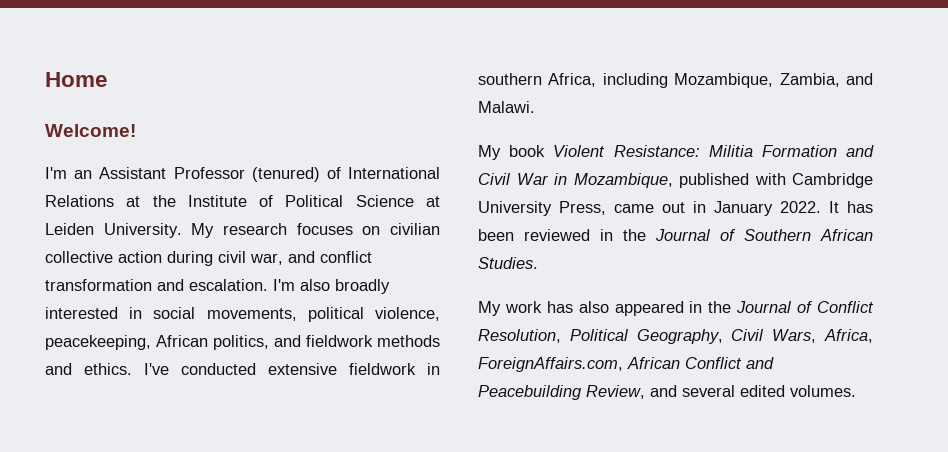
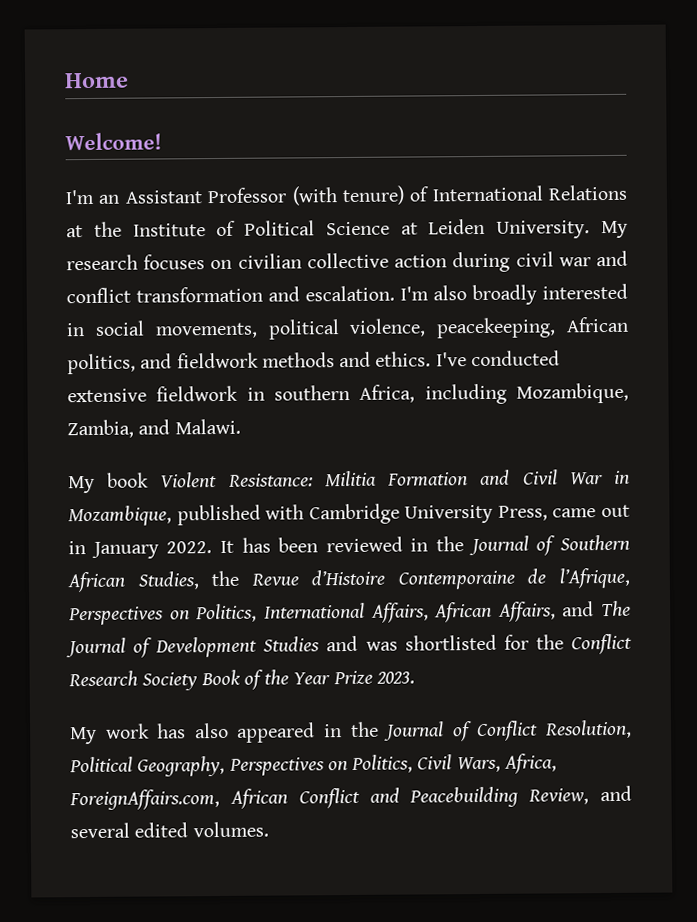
- I'm an Assistant Professor (tenured) of International Relations at the Institute of Political Science at Leiden University.
+ I'm an Assistant Professor (with tenure) of International Relations at the Institute of Political Science at Leiden University.
- My research focuses on civilian collective action during civil war, and conflict transformation and escalation.
+ My research focuses on civilian collective action during civil war and conflict transformation and escalation.
- It has been reviewed in the Journal of Southern African Studies.
+ It has been reviewed in the Journal of Southern African Studies, the Revue d’Histoire Contemporaine de l’Afrique, Perspectives on Politics, International Affairs, African Affairs, and The Journal of Development Studies and was shortlisted for the Conflict Research Society Book of the Year Prize 2023.
- My work has also appeared in the Journal of Conflict Resolution, Political Geography, Civil Wars, Africa, ForeignAffairs.com, African Conflict and Peacebuilding Review, and several edited volumes.
+ My work has also appeared in the Journal of Conflict Resolution, Political Geography, Perspectives on Politics, Civil Wars, Africa, ForeignAffairs.com, African Conflict and Peacebuilding Review, and several edited volumes.

